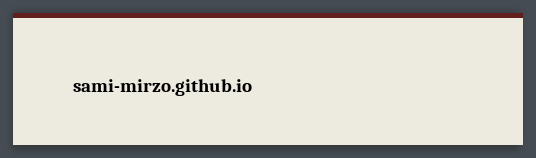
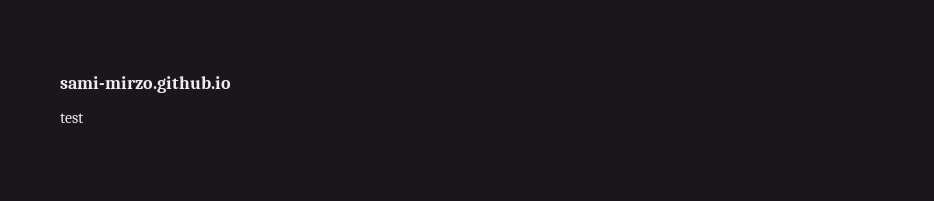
+ test

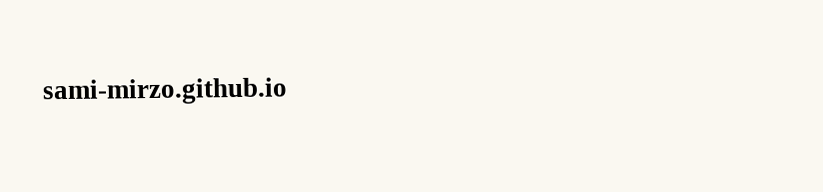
- test

